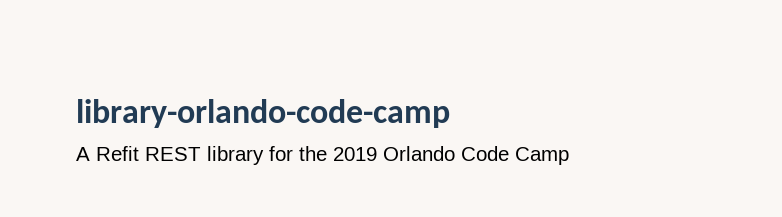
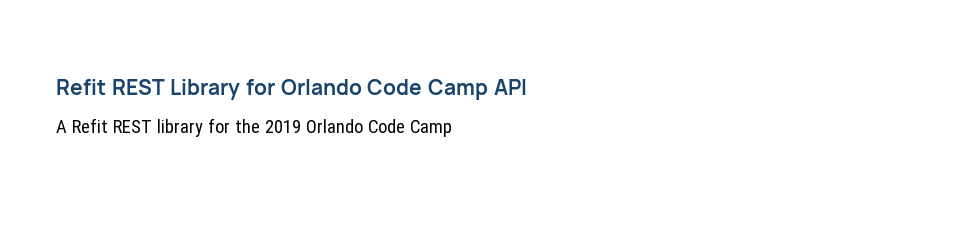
- library-orlando-code-camp
+ Refit REST Library for Orlando Code Camp API

